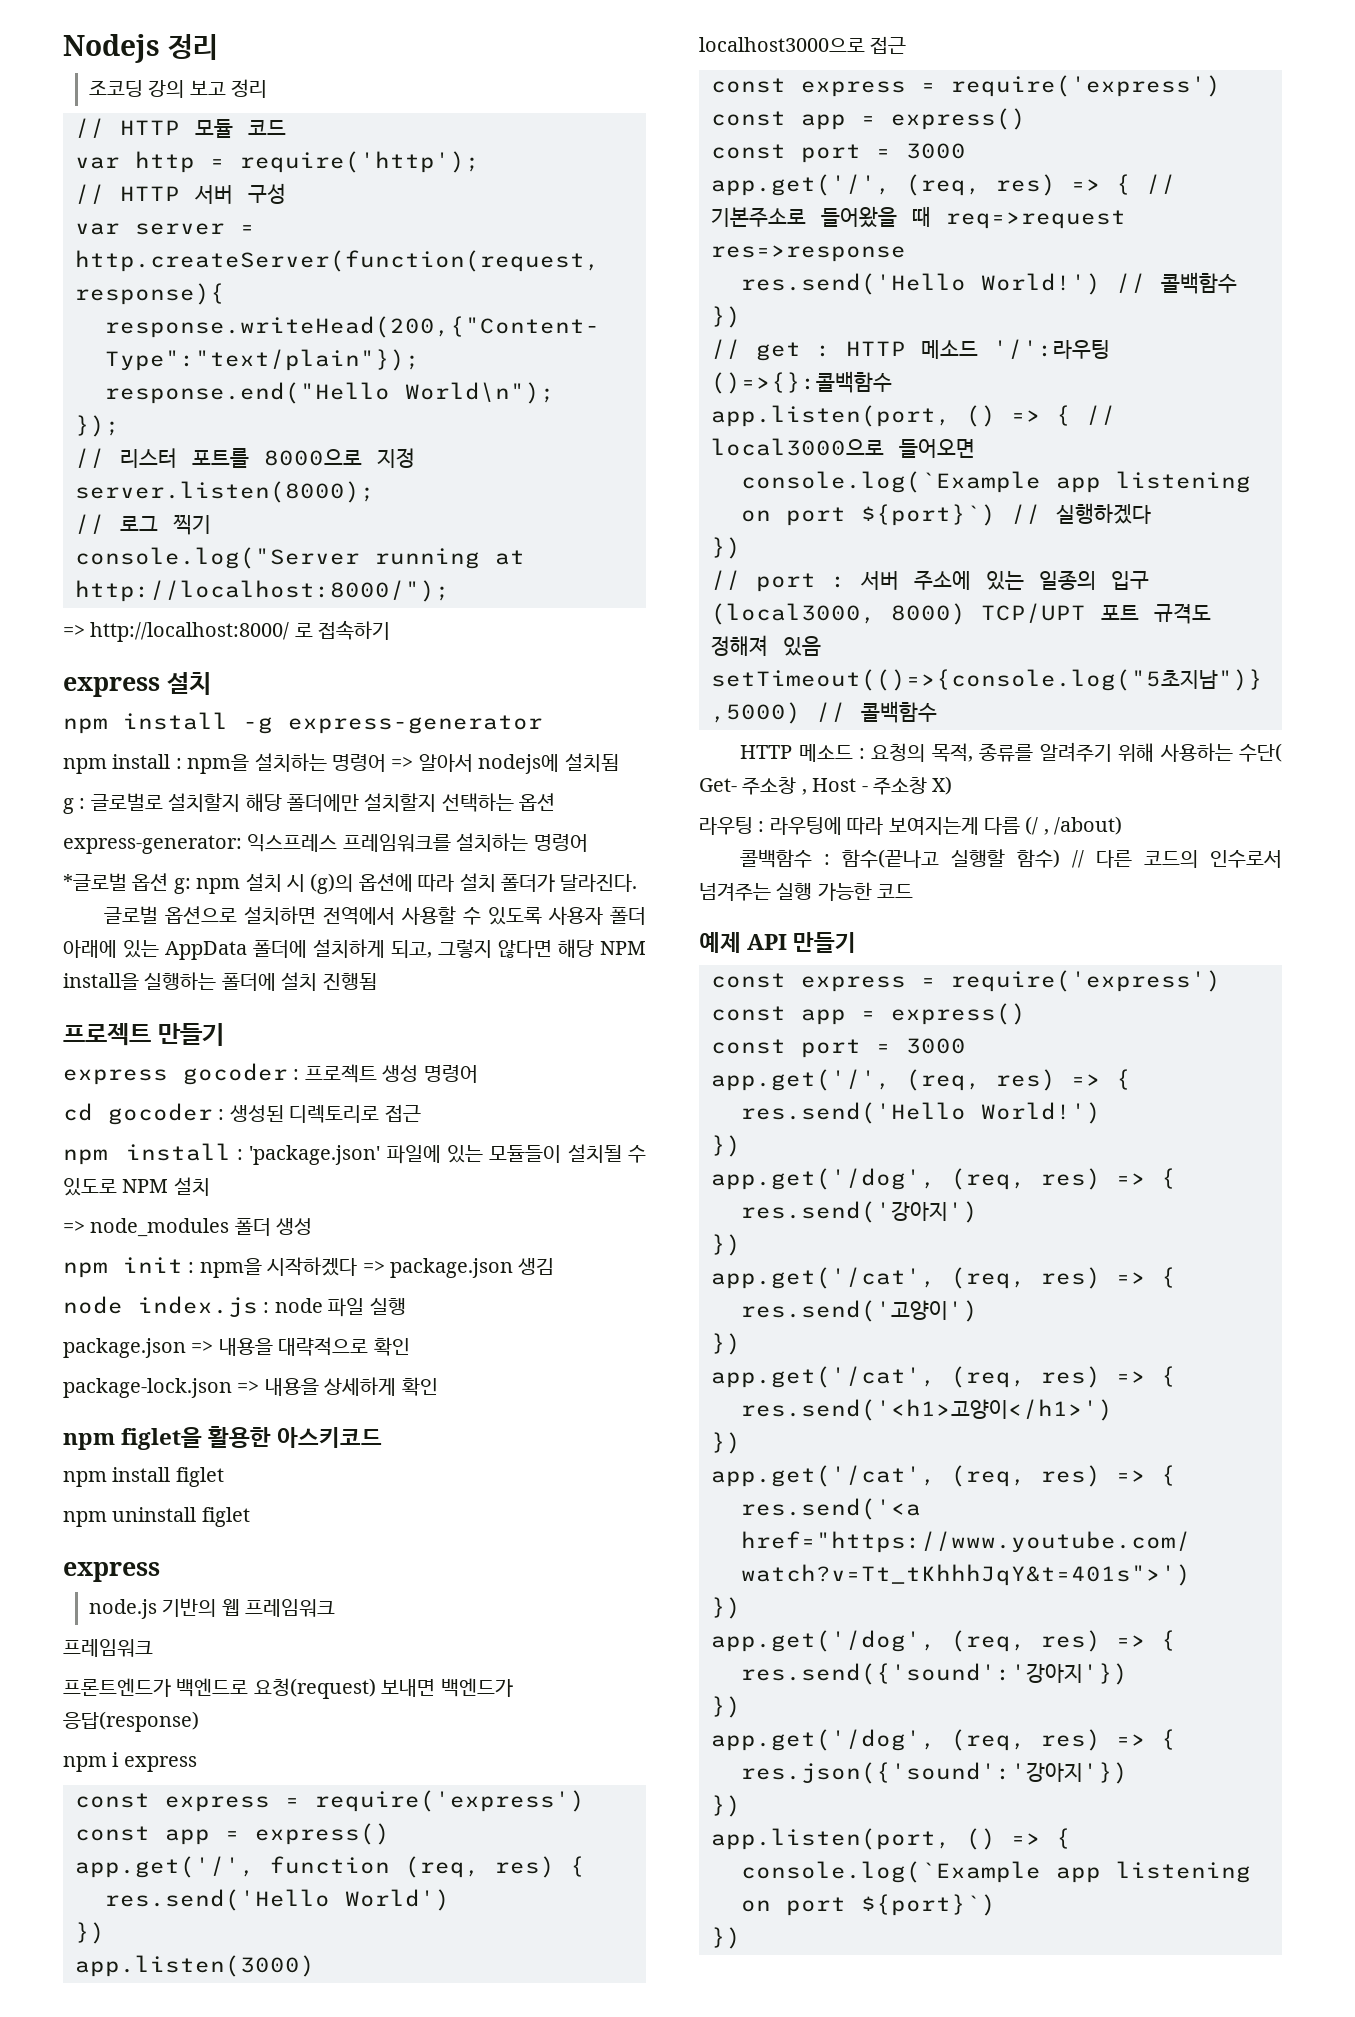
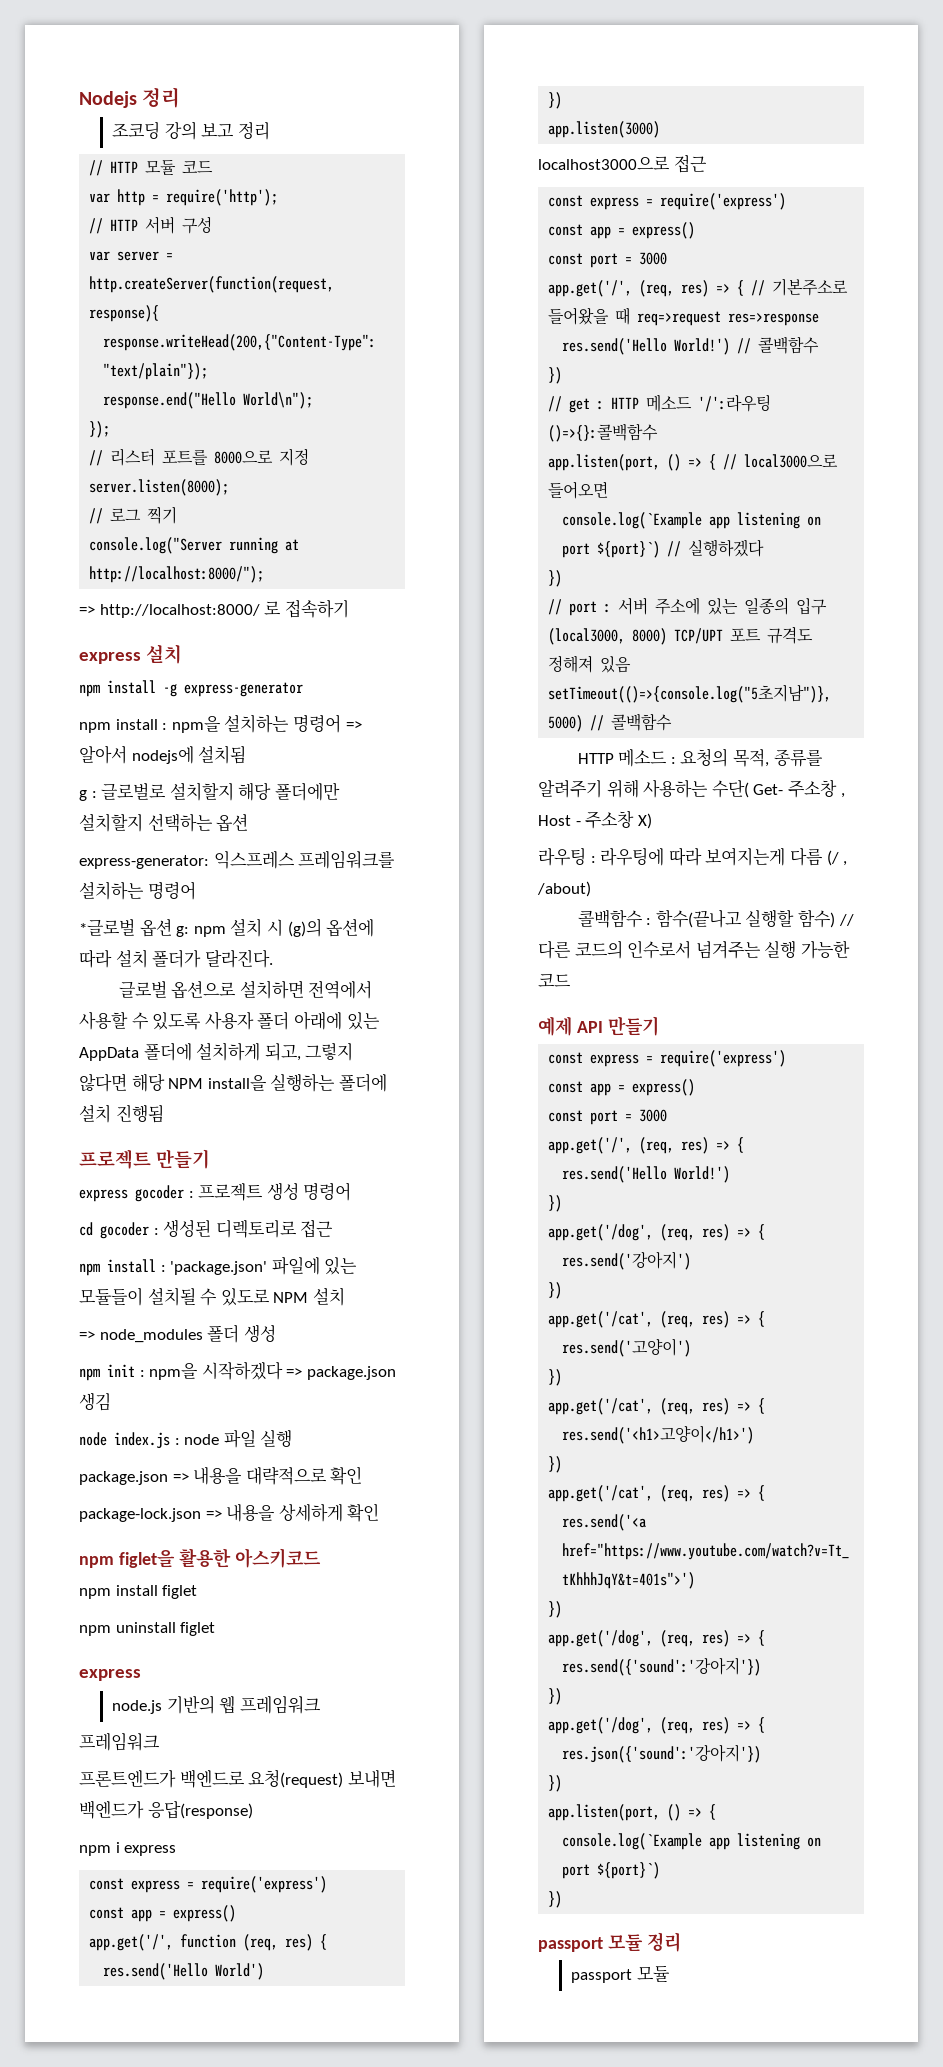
+ passport 모듈 정리
+ passport 모듈

